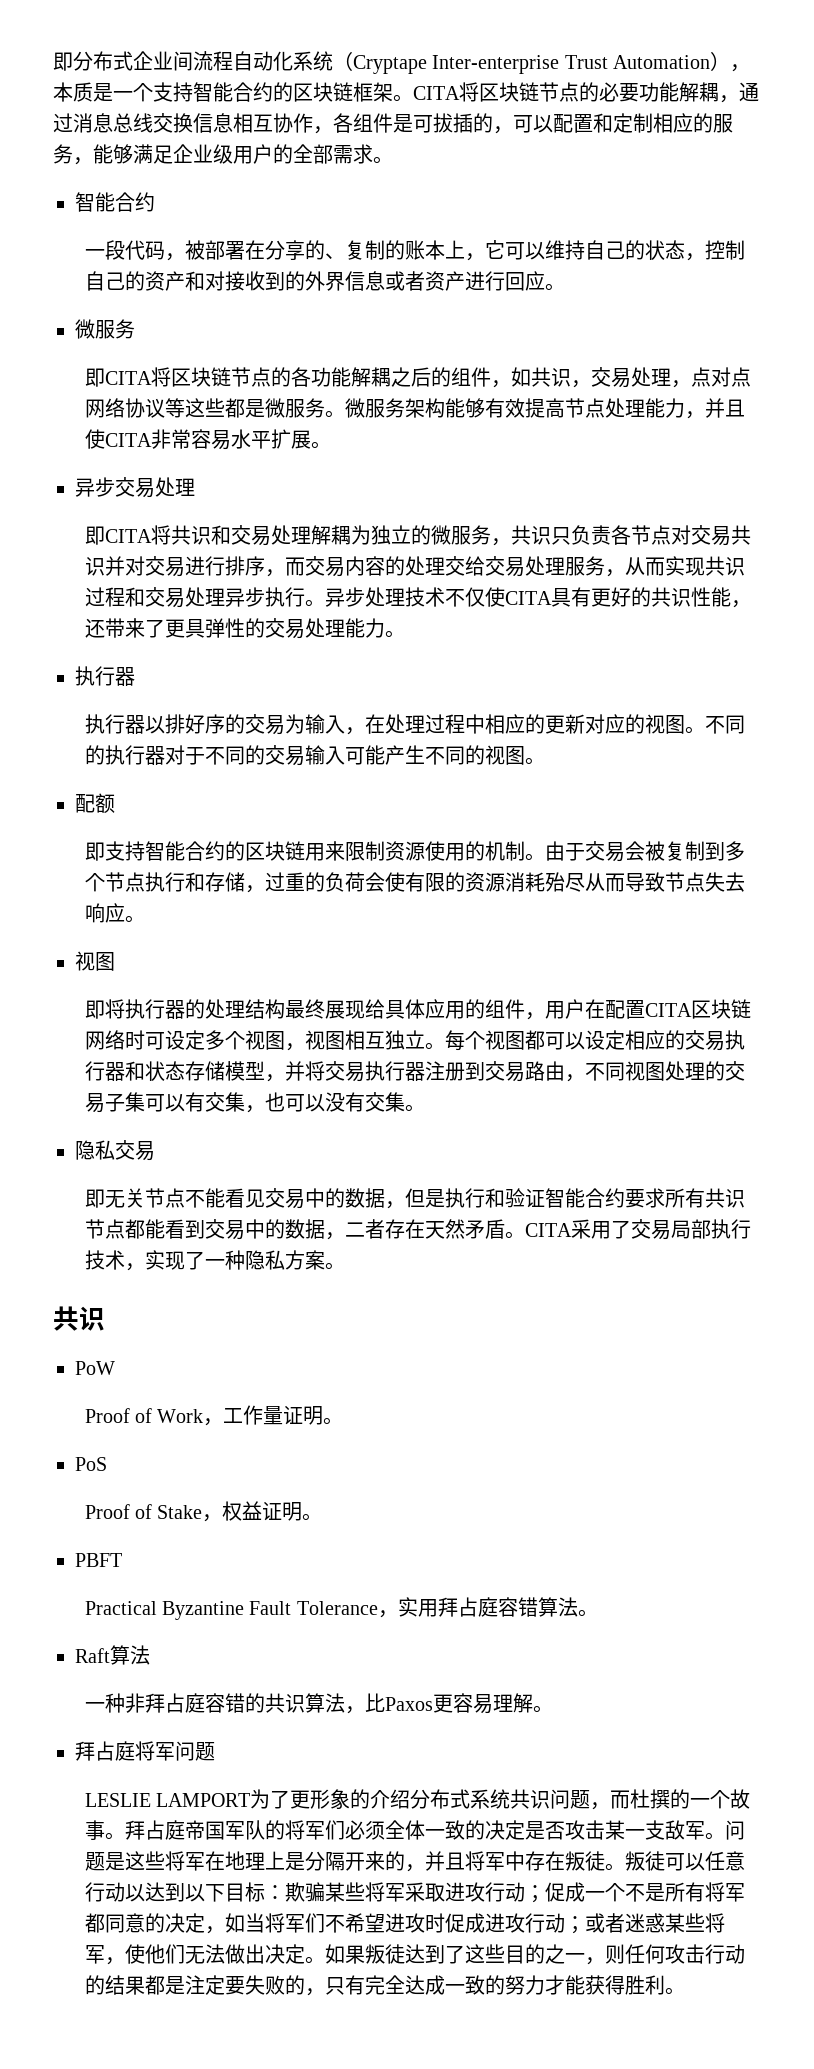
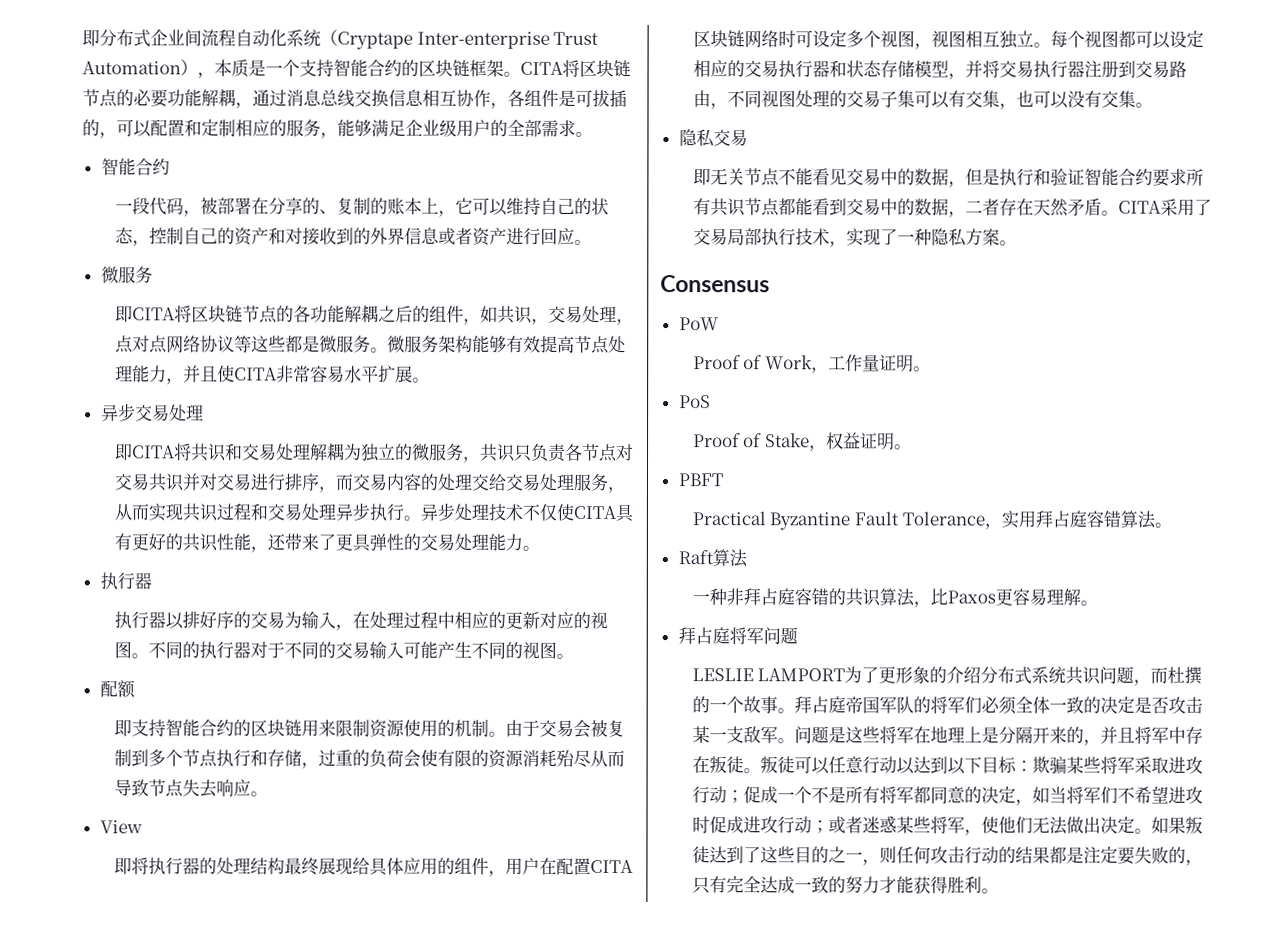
  由于交易会被复制到多个节点执行和存储，过重的负荷会使有限的资源消耗殆尽从而导致节点失去响应。
- 视图
+ View
  CITA采用了交易局部执行技术，实现了一种隐私方案。
- 共识
+ Consensus

